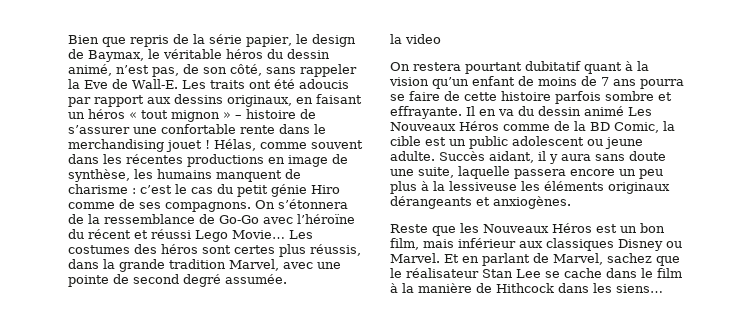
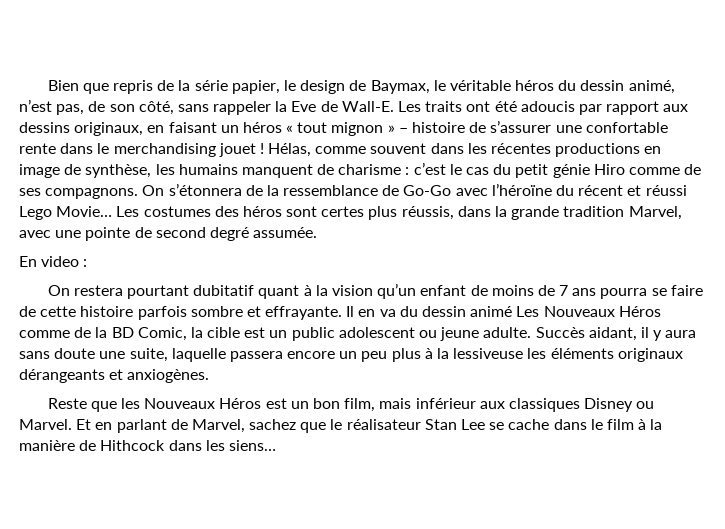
- la video
+ En video :

